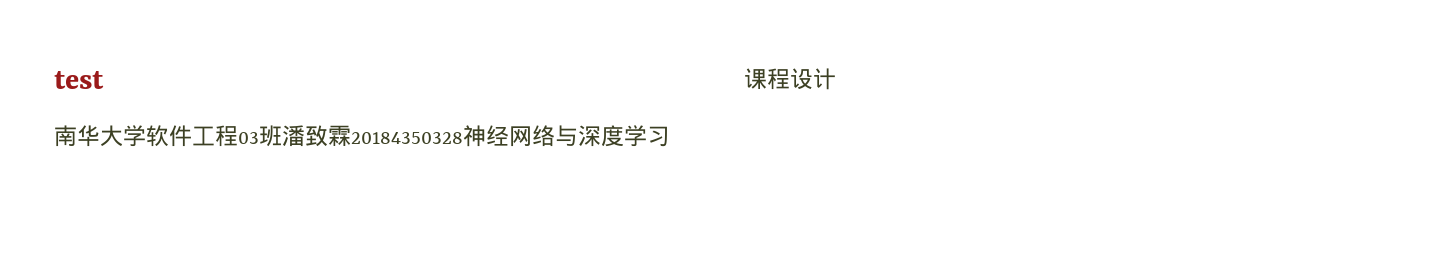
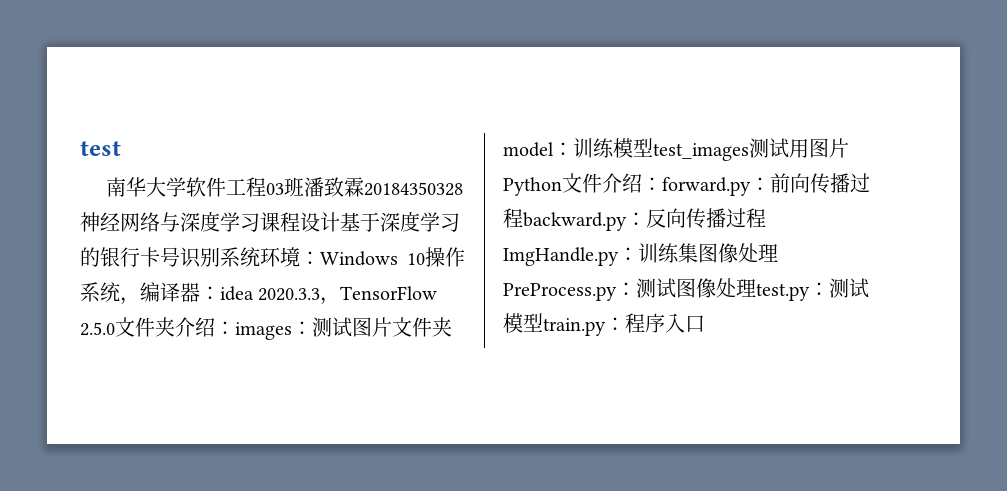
- 南华大学软件工程03班潘致霖20184350328神经网络与深度学习课程设计
+ 南华大学软件工程03班潘致霖20184350328神经网络与深度学习课程设计基于深度学习的银行卡号识别系统环境：Windows 10操作系统，编译器：idea 2020.3.3，TensorFlow 2.5.0文件夹介绍：images：测试图片文件夹model：训练模型test_images测试用图片Python文件介绍：forward.py：前向传播过程backward.py：反向传播过程ImgHandle.py：训练集图像处理PreProcess.py：测试图像处理test.py：测试模型train.py：程序入口

